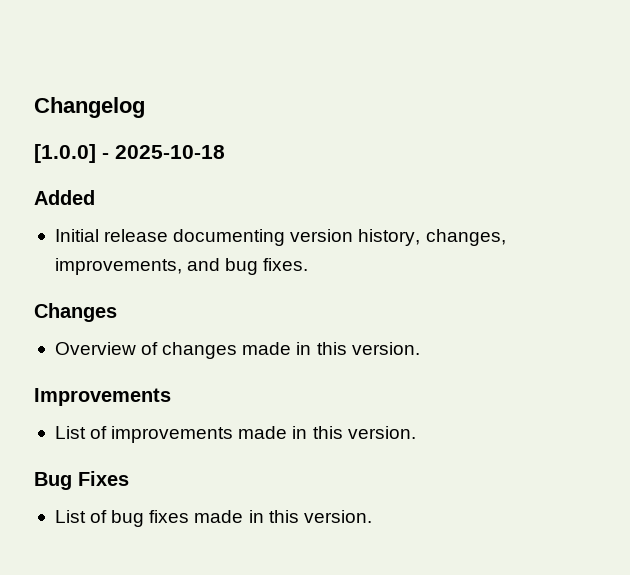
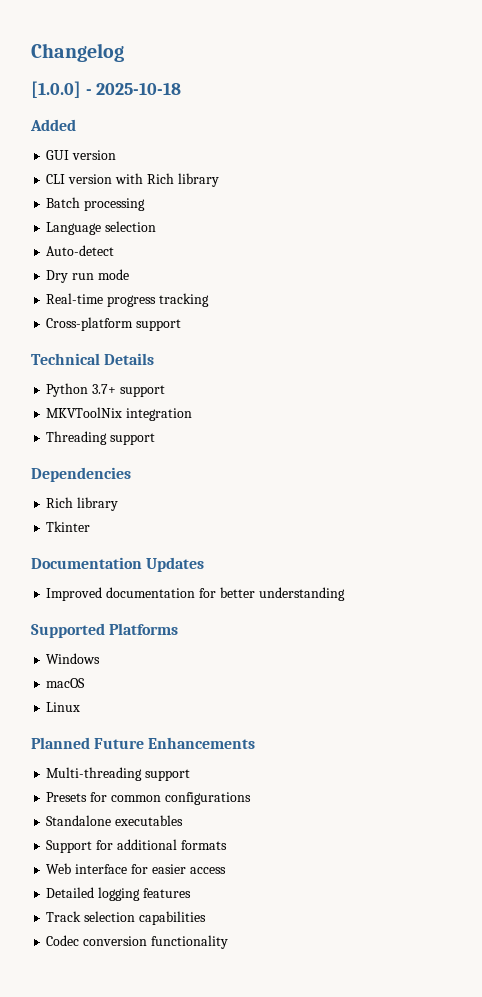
- Initial release documenting version history, changes, improvements, and bug fixes.
- Changes
- Overview of changes made in this version.
- Improvements
- List of improvements made in this version.
- Bug Fixes
- List of bug fixes made in this version.
+ GUI version
+ CLI version with Rich library
+ Batch processing
+ Language selection
+ Auto-detect
+ Dry run mode
+ Real-time progress tracking
+ Cross-platform support
+ Technical Details
+ Python 3.7+ support
+ MKVToolNix integration
+ Threading support
+ Dependencies
+ Rich library
+ Tkinter
+ Documentation Updates
+ Improved documentation for better understanding
+ Supported Platforms
+ Windows
+ macOS
+ Linux
+ Planned Future Enhancements
+ Multi-threading support
+ Presets for common configurations
+ Standalone executables
+ Support for additional formats
+ Web interface for easier access
+ Detailed logging features
+ Track selection capabilities
+ Codec conversion functionality

